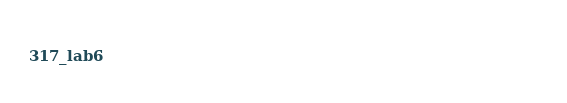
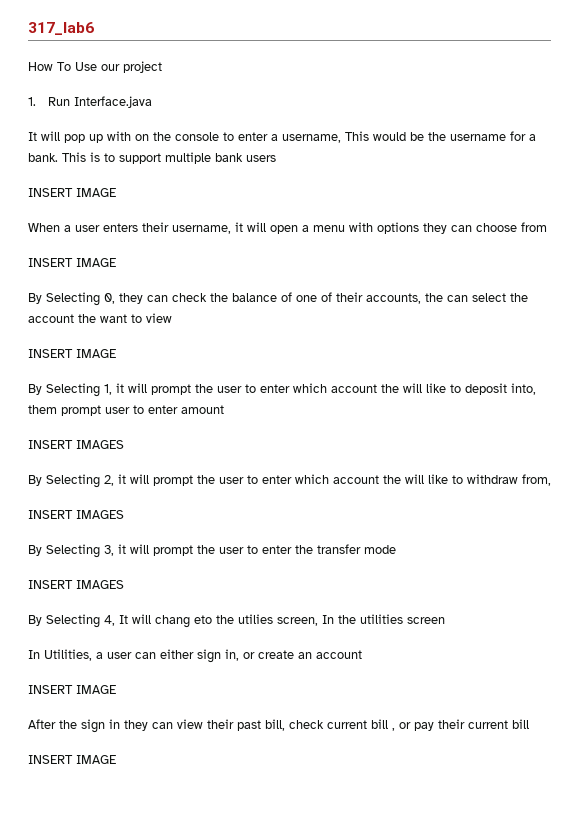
+ How To Use our project
+ 1. Run Interface.java
+ It will pop up with on the console to enter a username, This would be the username for a bank. This is to support multiple bank users
+ INSERT IMAGE
+ When a user enters their username, it will open a menu with options they can choose from
+ INSERT IMAGE
+ By Selecting 0, they can check the balance of one of their accounts, the can select the account the want to view
+ INSERT IMAGE
+ By Selecting 1, it will prompt the user to enter which account the will like to deposit into, them prompt user to enter amount
+ INSERT IMAGES
+ By Selecting 2, it will prompt the user to enter which account the will like to withdraw from,
+ INSERT IMAGES
+ By Selecting 3, it will prompt the user to enter the transfer mode
+ INSERT IMAGES
+ By Selecting 4, It will chang eto the utilies screen, In the utilities screen
+ In Utilities, a user can either sign in, or create an account
+ INSERT IMAGE
+ After the sign in they can view their past bill, check current bill , or pay their current bill
+ INSERT IMAGE

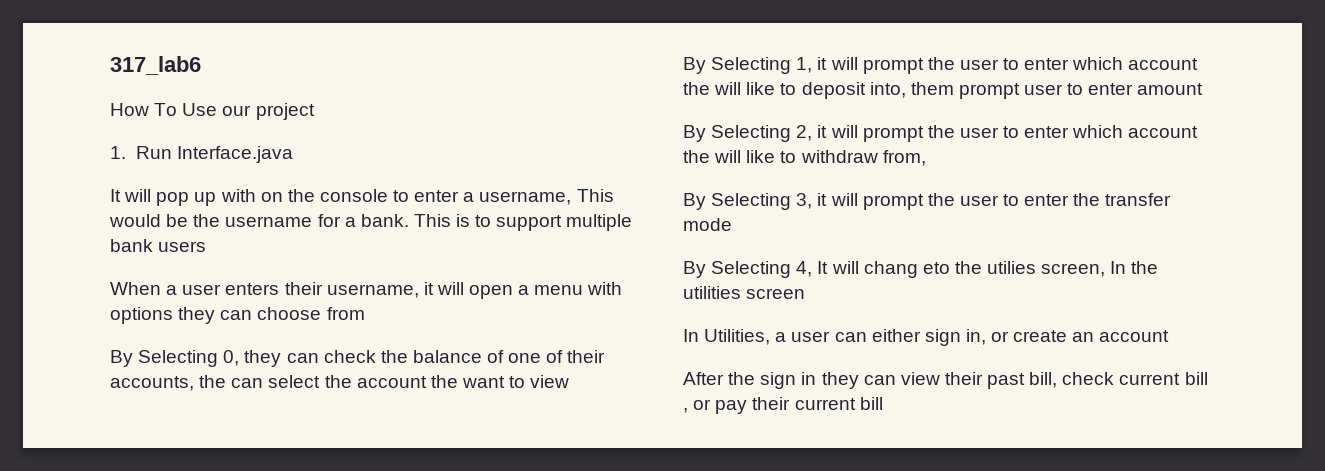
  This is to support multiple bank users
- INSERT IMAGE
  When a user enters their username, it will open a menu with options they can choose from
- INSERT IMAGE
  By Selecting 0, they can check the balance of one of their accounts, the can select the account the want to view
- INSERT IMAGE
  By Selecting 1, it will prompt the user to enter which account the will like to deposit into, them prompt user to enter amount
- INSERT IMAGES
  By Selecting 2, it will prompt the user to enter which account the will like to withdraw from,
- INSERT IMAGES
  By Selecting 3, it will prompt the user to enter the transfer mode
- INSERT IMAGES
  In Utilities, a user can either sign in, or create an account
- INSERT IMAGE
  After the sign in they can view their past bill, check current bill , or pay their current bill
- INSERT IMAGE

